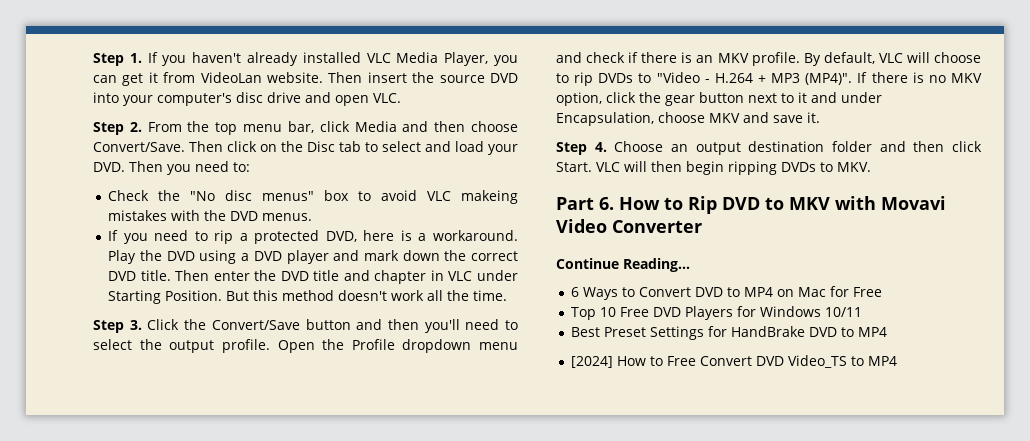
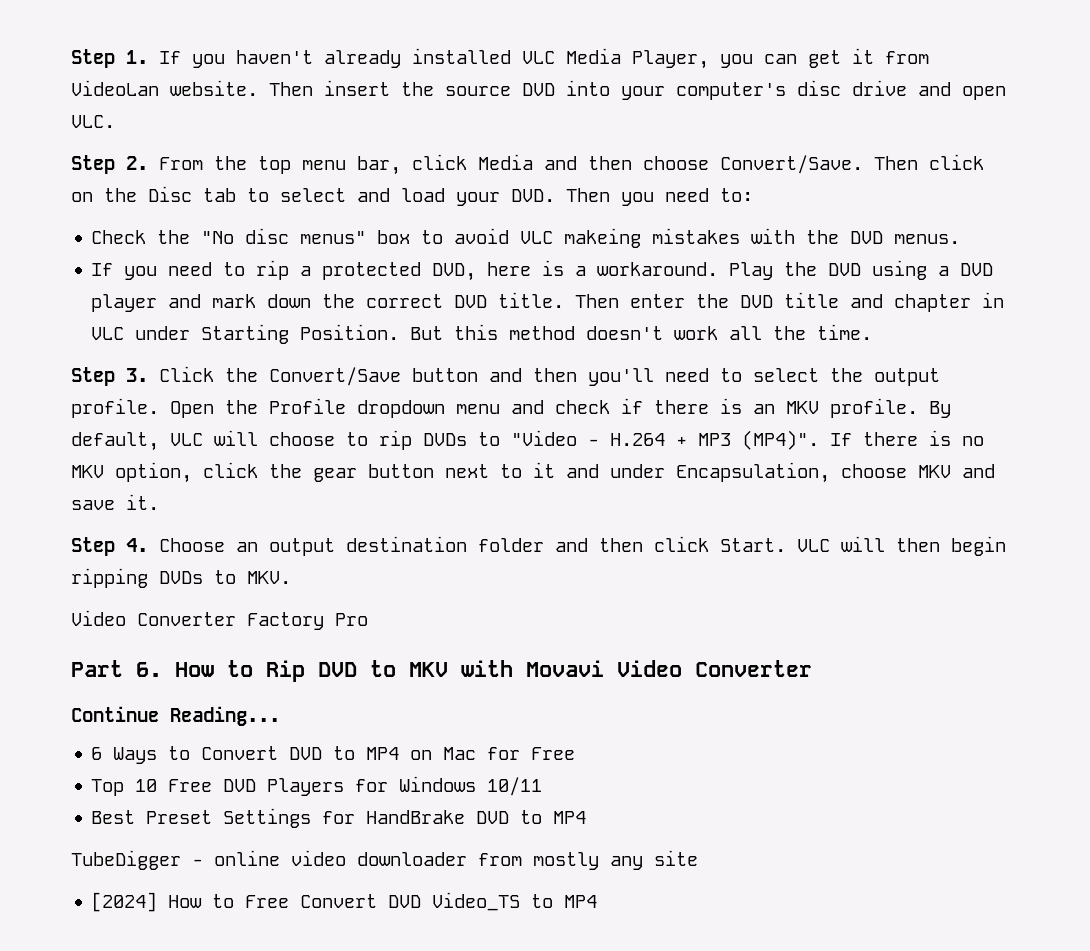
+ Video Converter Factory Pro
+ TubeDigger - online video downloader from mostly any site

